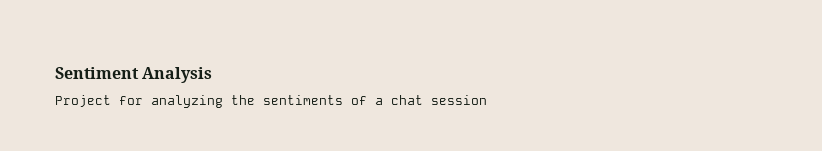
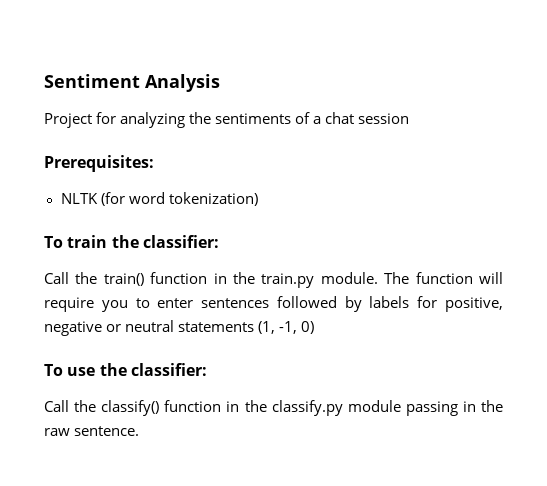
+ Prerequisites:
+ NLTK (for word tokenization)
+ To train the classifier:
+ Call the train() function in the train.py module. The function will require you to enter sentences followed by labels for positive, negative or neutral statements (1, -1, 0)
+ To use the classifier:
+ Call the classify() function in the classify.py module passing in the raw sentence.

